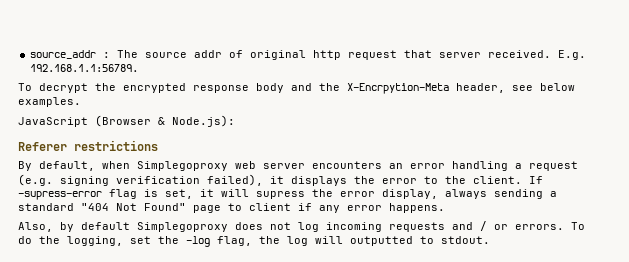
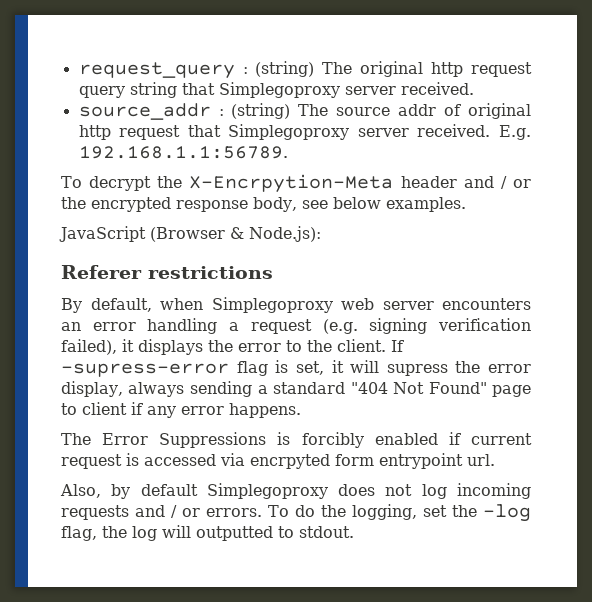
+ request_query : (string) The original http request query string that Simplegoproxy server received.
- source_addr : The source addr of original http request that server received.
+ source_addr : (string) The source addr of original http request that Simplegoproxy server received.
- To decrypt the encrypted response body and the X-Encrpytion-Meta header, see below examples.
+ To decrypt the X-Encrpytion-Meta header and / or the encrypted response body, see below examples.
+ The Error Suppressions is forcibly enabled if current request is accessed via encrpyted form entrypoint url.

